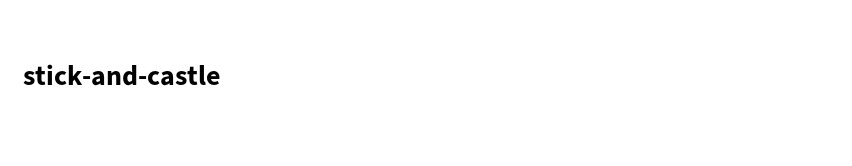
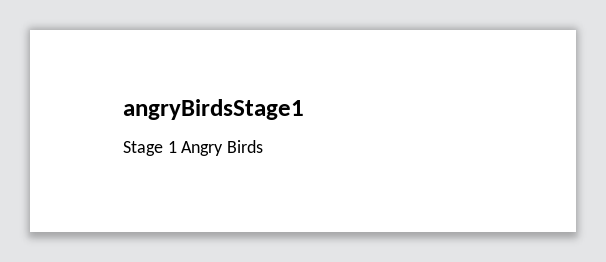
- stick-and-castle
+ angryBirdsStage1
+ Stage 1 Angry Birds

